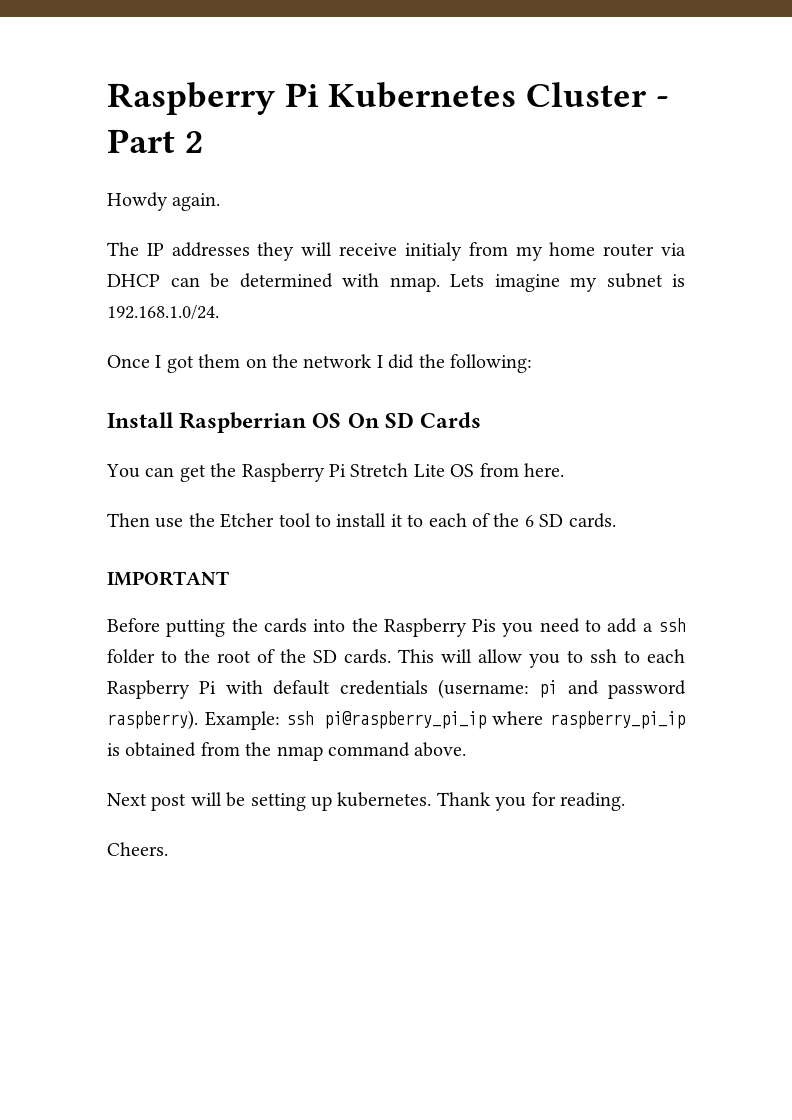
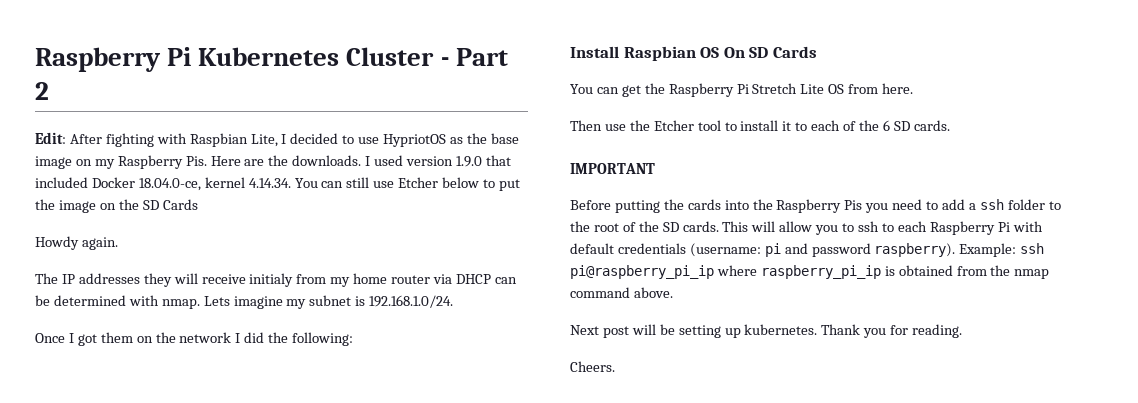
+ Edit: After fighting with Raspbian Lite, I decided to use HypriotOS as the base image on my Raspberry Pis. Here are the downloads. I used version 1.9.0 that included Docker 18.04.0-ce, kernel 4.14.34. You can still use Etcher below to put the image on the SD Cards
- Install Raspberrian OS On SD Cards
+ Install Raspbian OS On SD Cards

